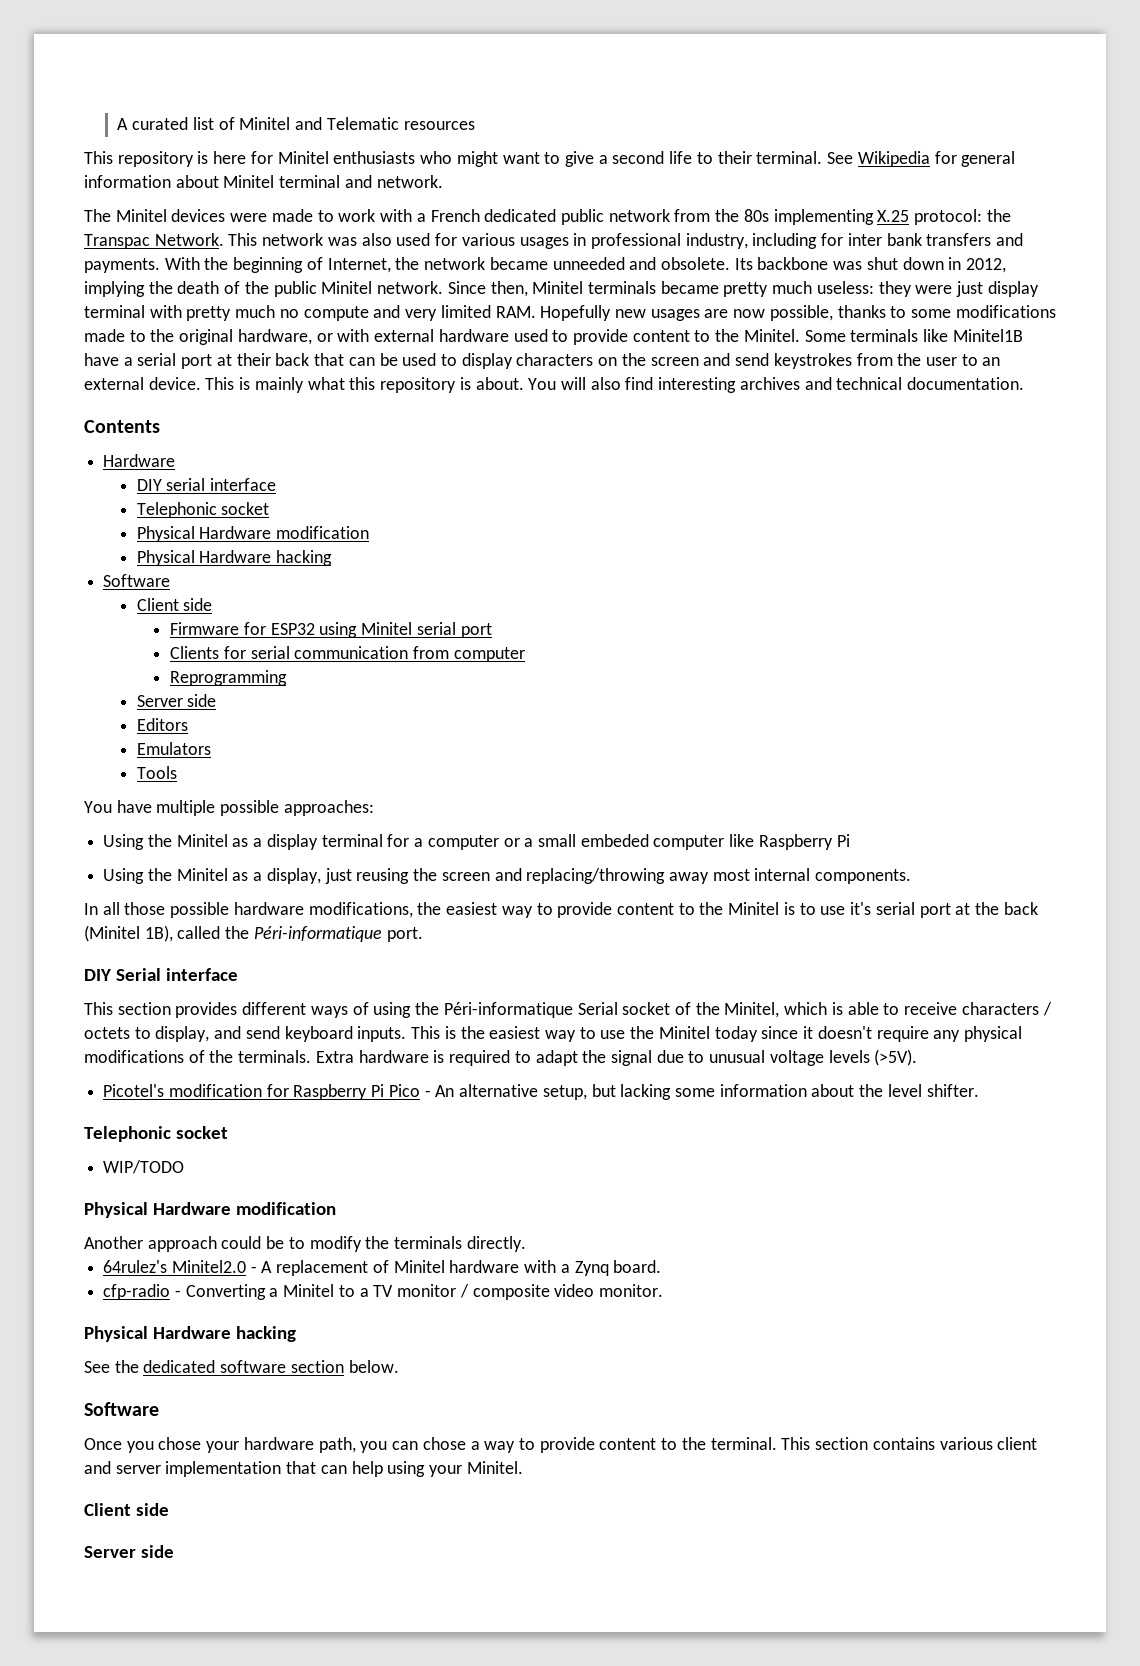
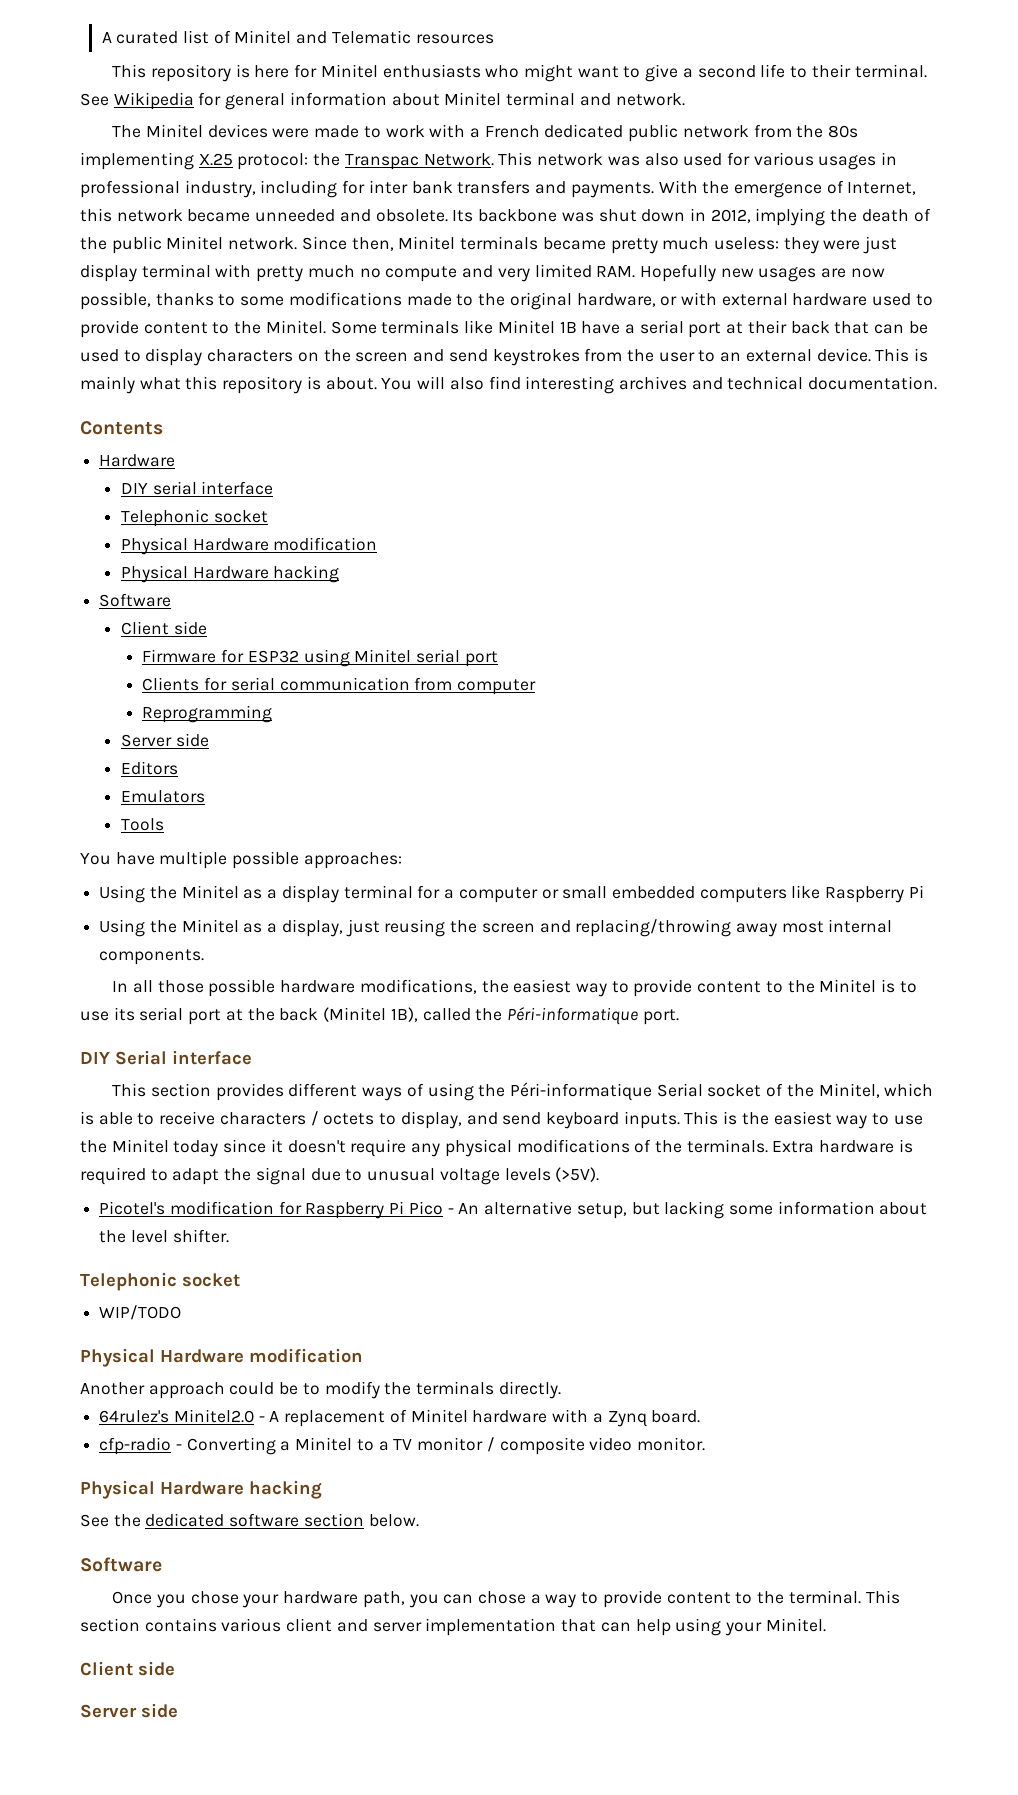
- With the beginning of Internet, the network became unneeded and obsolete.
+ With the emergence of Internet, this network became unneeded and obsolete.
- Some terminals like Minitel1B have a serial port at their back that can be used to display characters on the screen and send keystrokes from the user to an external device.
+ Some terminals like Minitel 1B have a serial port at their back that can be used to display characters on the screen and send keystrokes from the user to an external device.
- Using the Minitel as a display terminal for a computer or a small embeded computer like Raspberry Pi
+ Using the Minitel as a display terminal for a computer or small embedded computers like Raspberry Pi
- In all those possible hardware modifications, the easiest way to provide content to the Minitel is to use it's serial port at the back (Minitel 1B), called the Péri-informatique port.
+ In all those possible hardware modifications, the easiest way to provide content to the Minitel is to use its serial port at the back (Minitel 1B), called the Péri-informatique port.

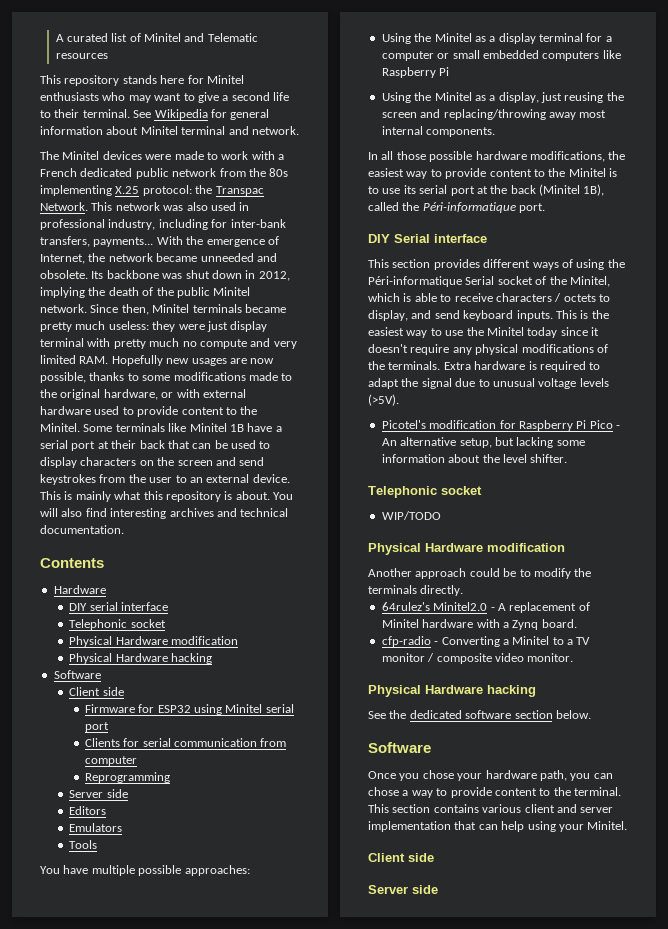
- This repository is here for Minitel enthusiasts who might want to give a second life to their terminal.
+ This repository stands here for Minitel enthusiasts who may want to give a second life to their terminal.
- This network was also used for various usages in professional industry, including for inter bank transfers and payments.
+ This network was also used in professional industry, including for inter-bank transfers, payments...
- With the emergence of Internet, this network became unneeded and obsolete.
+ With the emergence of Internet, the network became unneeded and obsolete.

